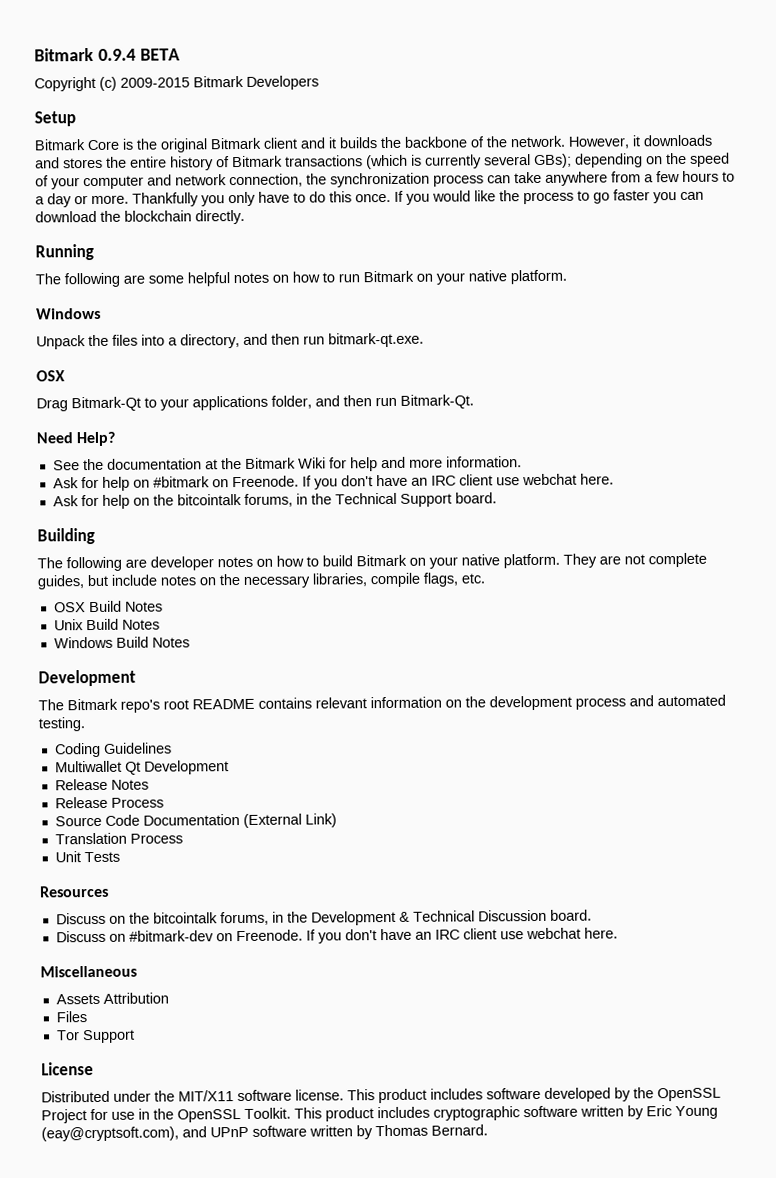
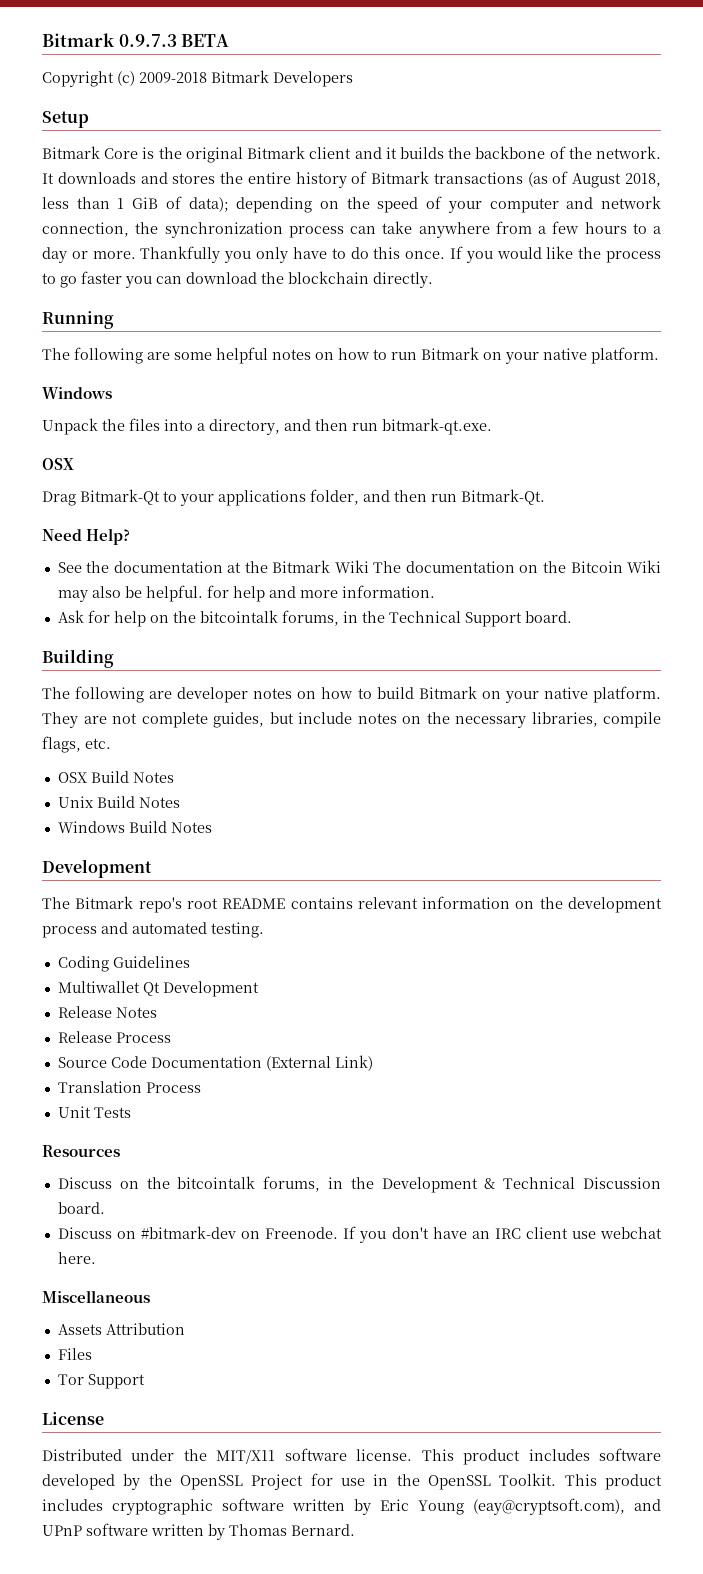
- Bitmark 0.9.4 BETA
+ Bitmark 0.9.7.3 BETA
- Copyright (c) 2009-2015 Bitmark Developers
+ Copyright (c) 2009-2018 Bitmark Developers
- However, it downloads and stores the entire history of Bitmark transactions (which is currently several GBs); depending on the speed of your computer and network connection, the synchronization process can take anywhere from a few hours to a day or more.
+ It downloads and stores the entire history of Bitmark transactions (as of August 2018, less than 1 GiB of data); depending on the speed of your computer and network connection, the synchronization process can take anywhere from a few hours to a day or more.
- See the documentation at the Bitmark Wiki for help and more information.
+ See the documentation at the Bitmark Wiki The documentation on the Bitcoin Wiki may also be helpful. for help and more information.
- Ask for help on #bitmark on Freenode. If you don't have an IRC client use webchat here.

